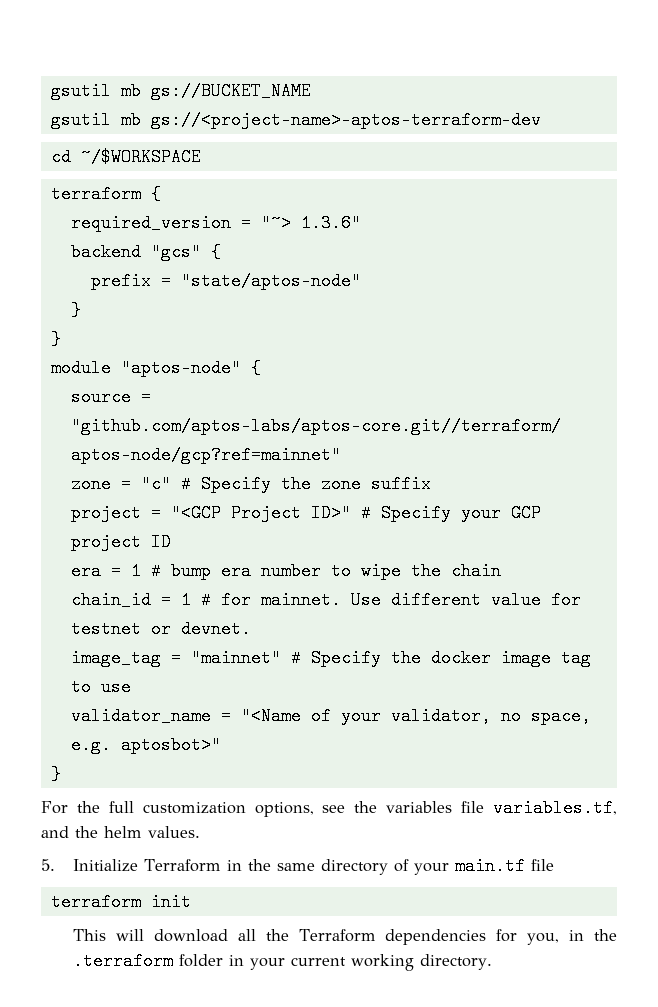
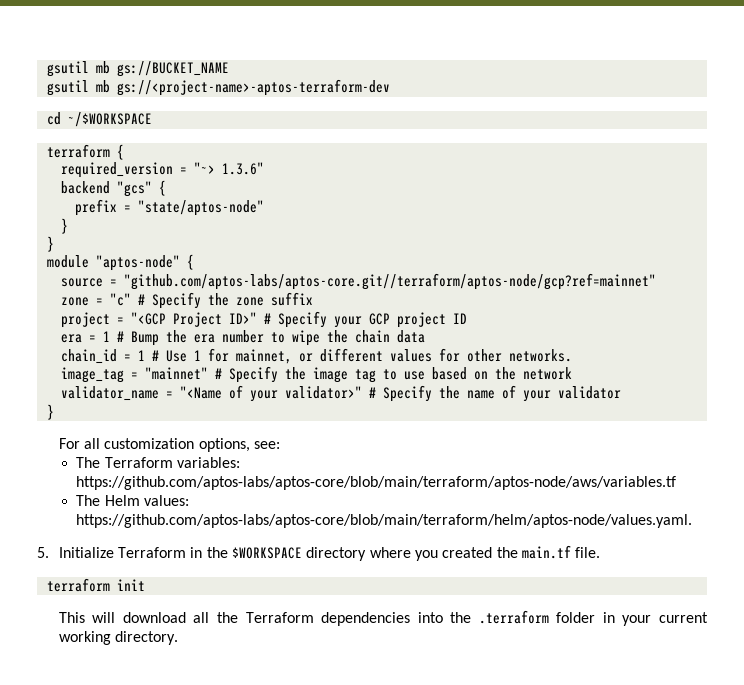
- era = 1 # bump era number to wipe the chain
+ era = 1 # Bump the era number to wipe the chain data
- chain_id = 1 # for mainnet. Use different value for testnet or devnet.
+ chain_id = 1 # Use 1 for mainnet, or different values for other networks.
- image_tag = "mainnet" # Specify the docker image tag to use
+ image_tag = "mainnet" # Specify the image tag to use based on the network
- validator_name = "<Name of your validator, no space, e.g. aptosbot>"
+ validator_name = "<Name of your validator>" # Specify the name of your validator
  }
- For the full customization options, see the variables file variables.tf, and the helm values.
+ For all customization options, see:
+ The Terraform variables: https://github.com/aptos-labs/aptos-core/blob/main/terraform/aptos-node/aws/variables.tf
+ The Helm values: https://github.com/aptos-labs/aptos-core/blob/main/terraform/helm/aptos-node/values.yaml.
- 5. Initialize Terraform in the same directory of your main.tf file
+ 5. Initialize Terraform in the $WORKSPACE directory where you created the main.tf file.
- This will download all the Terraform dependencies for you, in the .terraform folder in your current working directory.
+ This will download all the Terraform dependencies into the .terraform folder in your current working directory.

